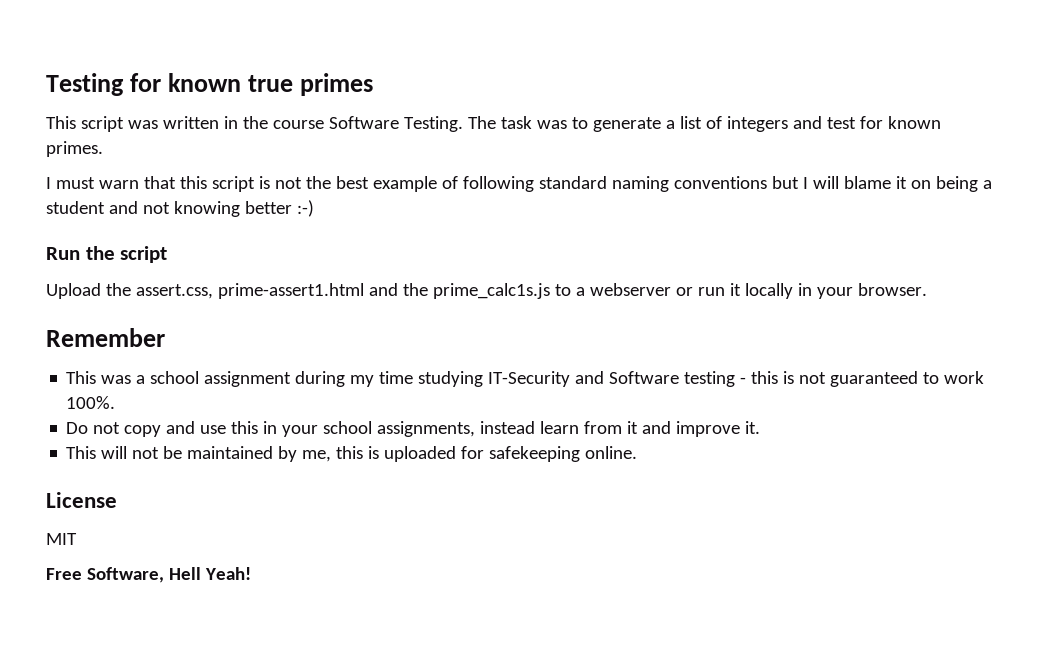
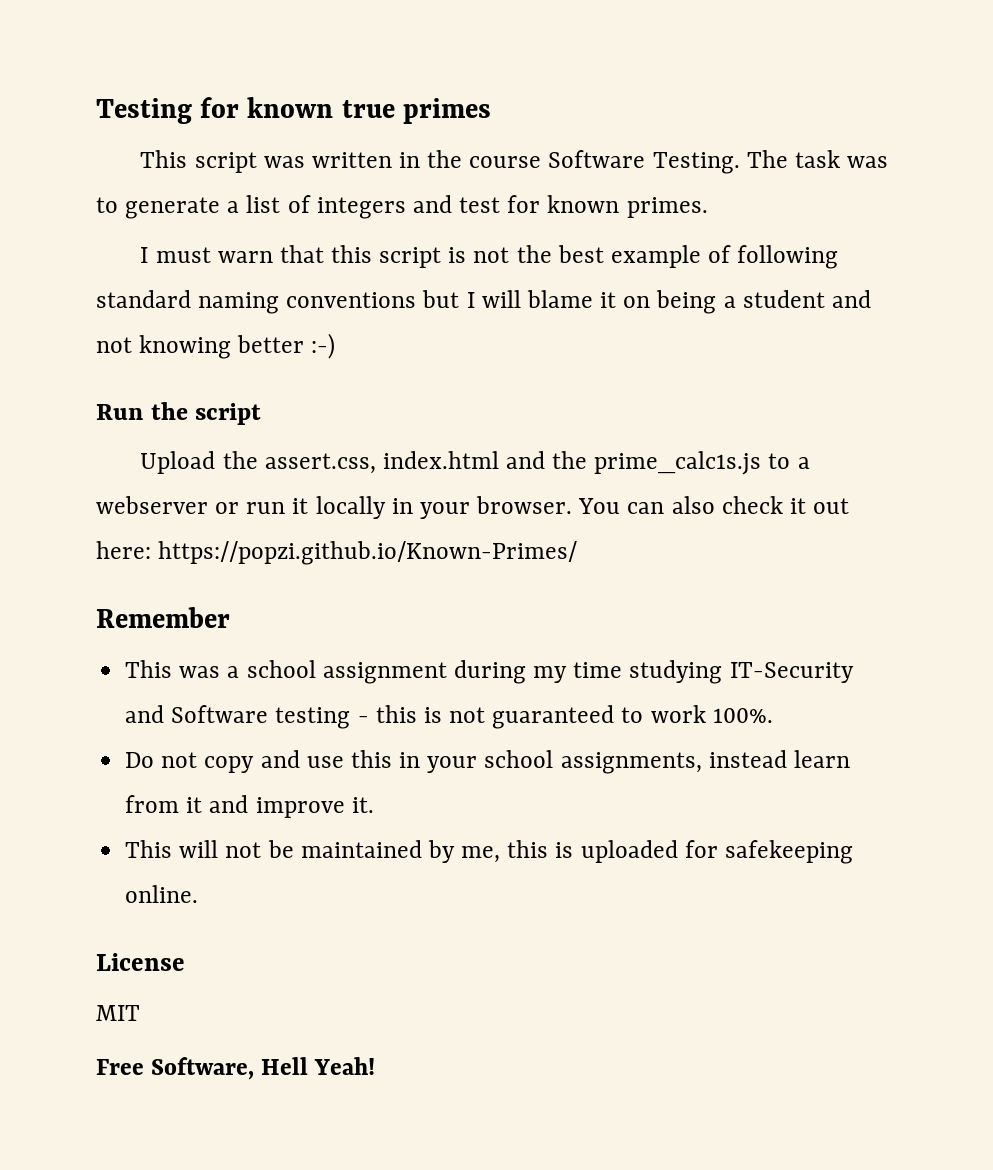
- Upload the assert.css, prime-assert1.html and the prime_calc1s.js to a webserver or run it locally in your browser.
+ Upload the assert.css, index.html and the prime_calc1s.js to a webserver or run it locally in your browser. You can also check it out here: https://popzi.github.io/Known-Primes/

